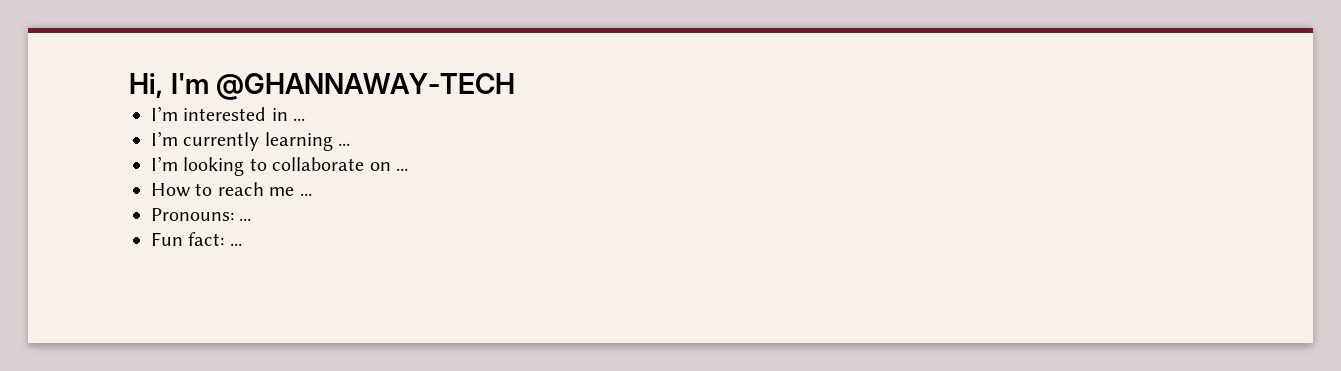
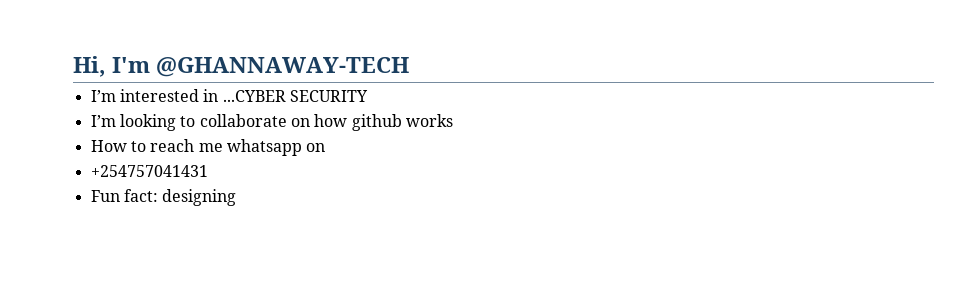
- I’m interested in ...
- I’m currently learning ...
+ I’m interested in ...CYBER SECURITY
- I’m looking to collaborate on ...
+ I’m looking to collaborate on how github works
- How to reach me ...
- Pronouns: ...
+ How to reach me whatsapp on
+ +254757041431
- Fun fact: ...
+ Fun fact: designing

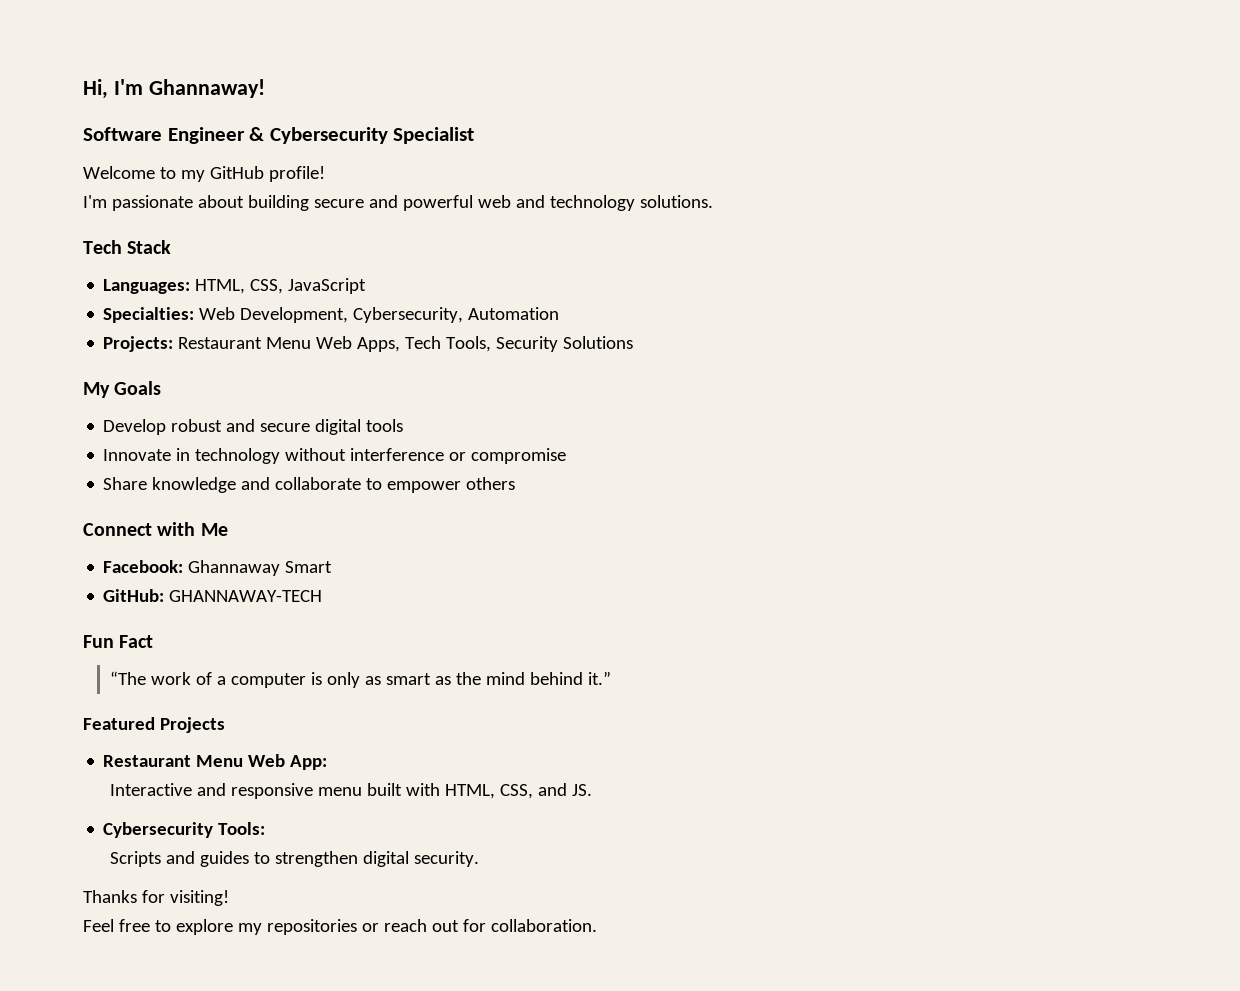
- Hi, I'm @GHANNAWAY-TECH
- I’m interested in ...CYBER SECURITY
- I’m looking to collaborate on how github works
- How to reach me whatsapp on
- +254757041431
- Fun fact: designing
+ Hi, I'm Ghannaway!
+ Software Engineer & Cybersecurity Specialist
+ Welcome to my GitHub profile!
+ I'm passionate about building secure and powerful web and technology solutions.
+ Tech Stack
+ Languages: HTML, CSS, JavaScript
+ Specialties: Web Development, Cybersecurity, Automation
+ Projects: Restaurant Menu Web Apps, Tech Tools, Security Solutions
+ My Goals
+ Develop robust and secure digital tools
+ Innovate in technology without interference or compromise
+ Share knowledge and collaborate to empower others
+ Connect with Me
+ Facebook: Ghannaway Smart
+ GitHub: GHANNAWAY-TECH
+ Fun Fact
+ “The work of a computer is only as smart as the mind behind it.”
+ Featured Projects
+ Restaurant Menu Web App:
+ Interactive and responsive menu built with HTML, CSS, and JS.
+ Cybersecurity Tools:
+ Scripts and guides to strengthen digital security.
+ Thanks for visiting!
+ Feel free to explore my repositories or reach out for collaboration.

